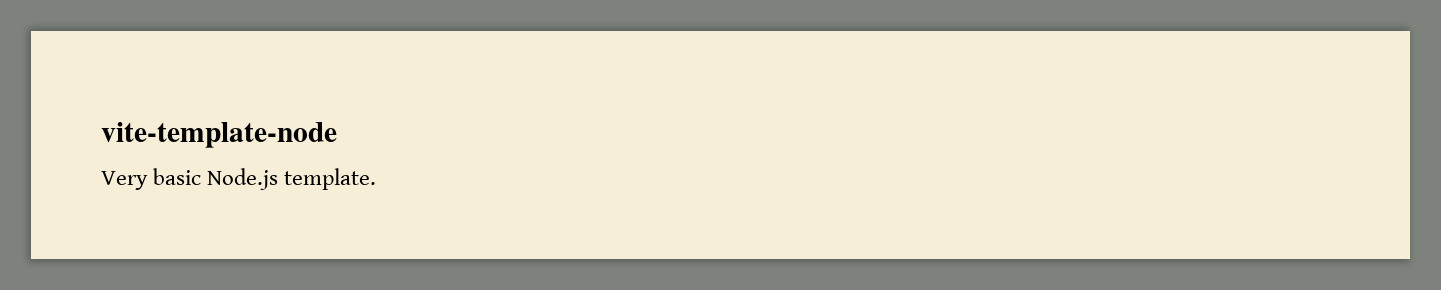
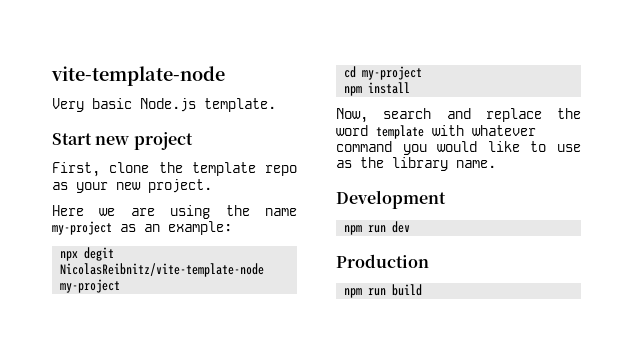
+ Start new project
+ First, clone the template repo as your new project.
+ Here we are using the name my-project as an example:
+ npx degit NicolasReibnitz/vite-template-node my-project
+ cd my-project
+ npm install
+ Now, search and replace the word template with whatever command you would like to use as the library name.
+ Development
+ npm run dev
+ Production
+ npm run build

